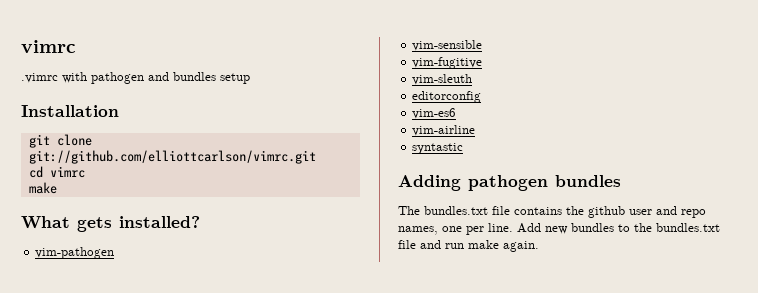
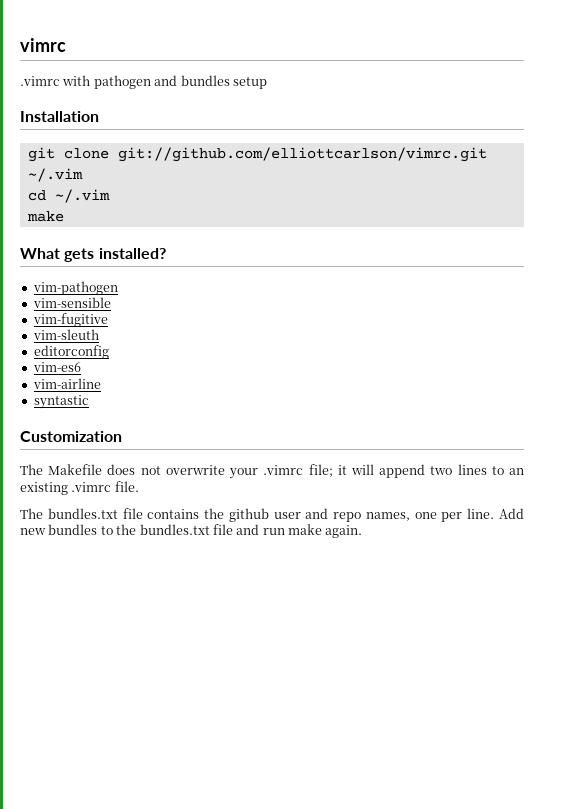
- git clone git://github.com/elliottcarlson/vimrc.git
+ git clone git://github.com/elliottcarlson/vimrc.git ~/.vim
- cd vimrc
+ cd ~/.vim
- Adding pathogen bundles
+ Customization
+ The Makefile does not overwrite your .vimrc file; it will append two lines to an existing .vimrc file.

